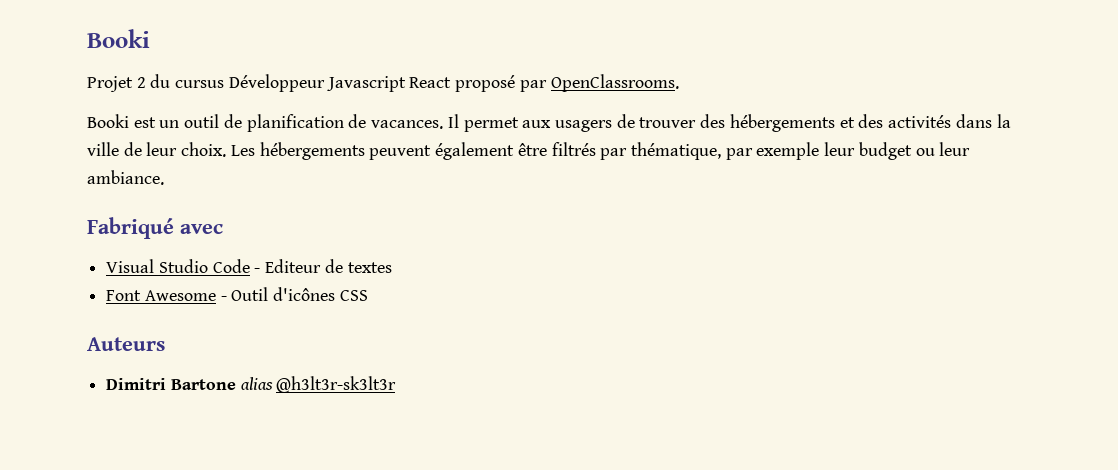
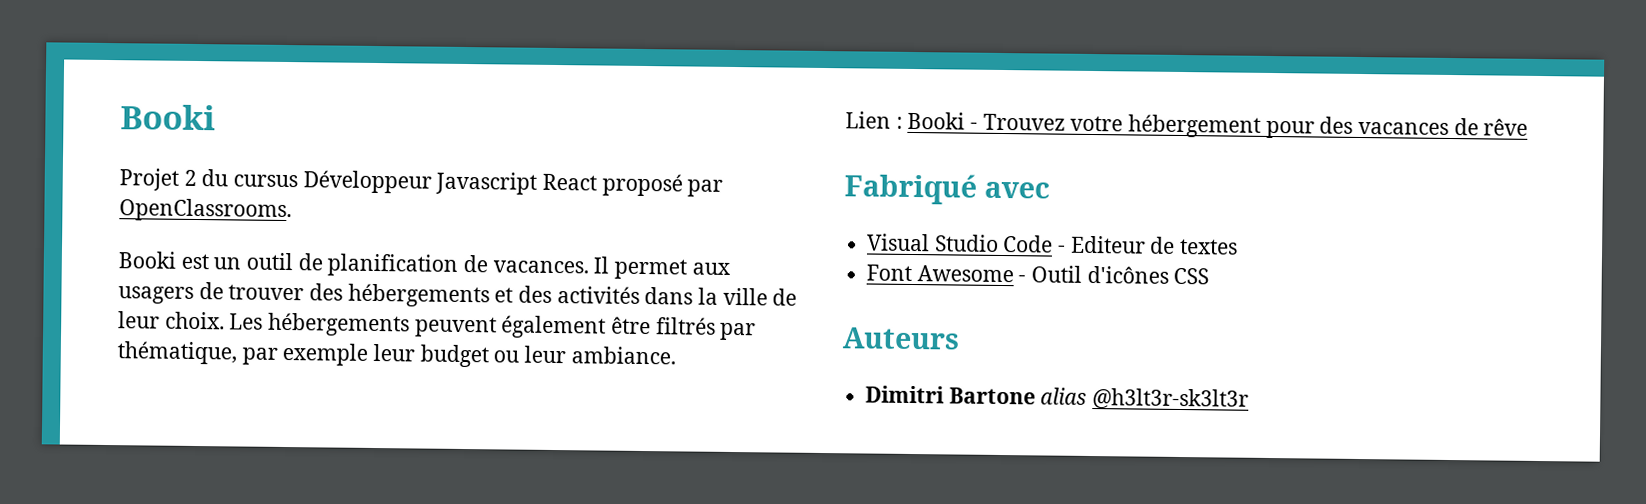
+ Lien : Booki - Trouvez votre hébergement pour des vacances de rêve

